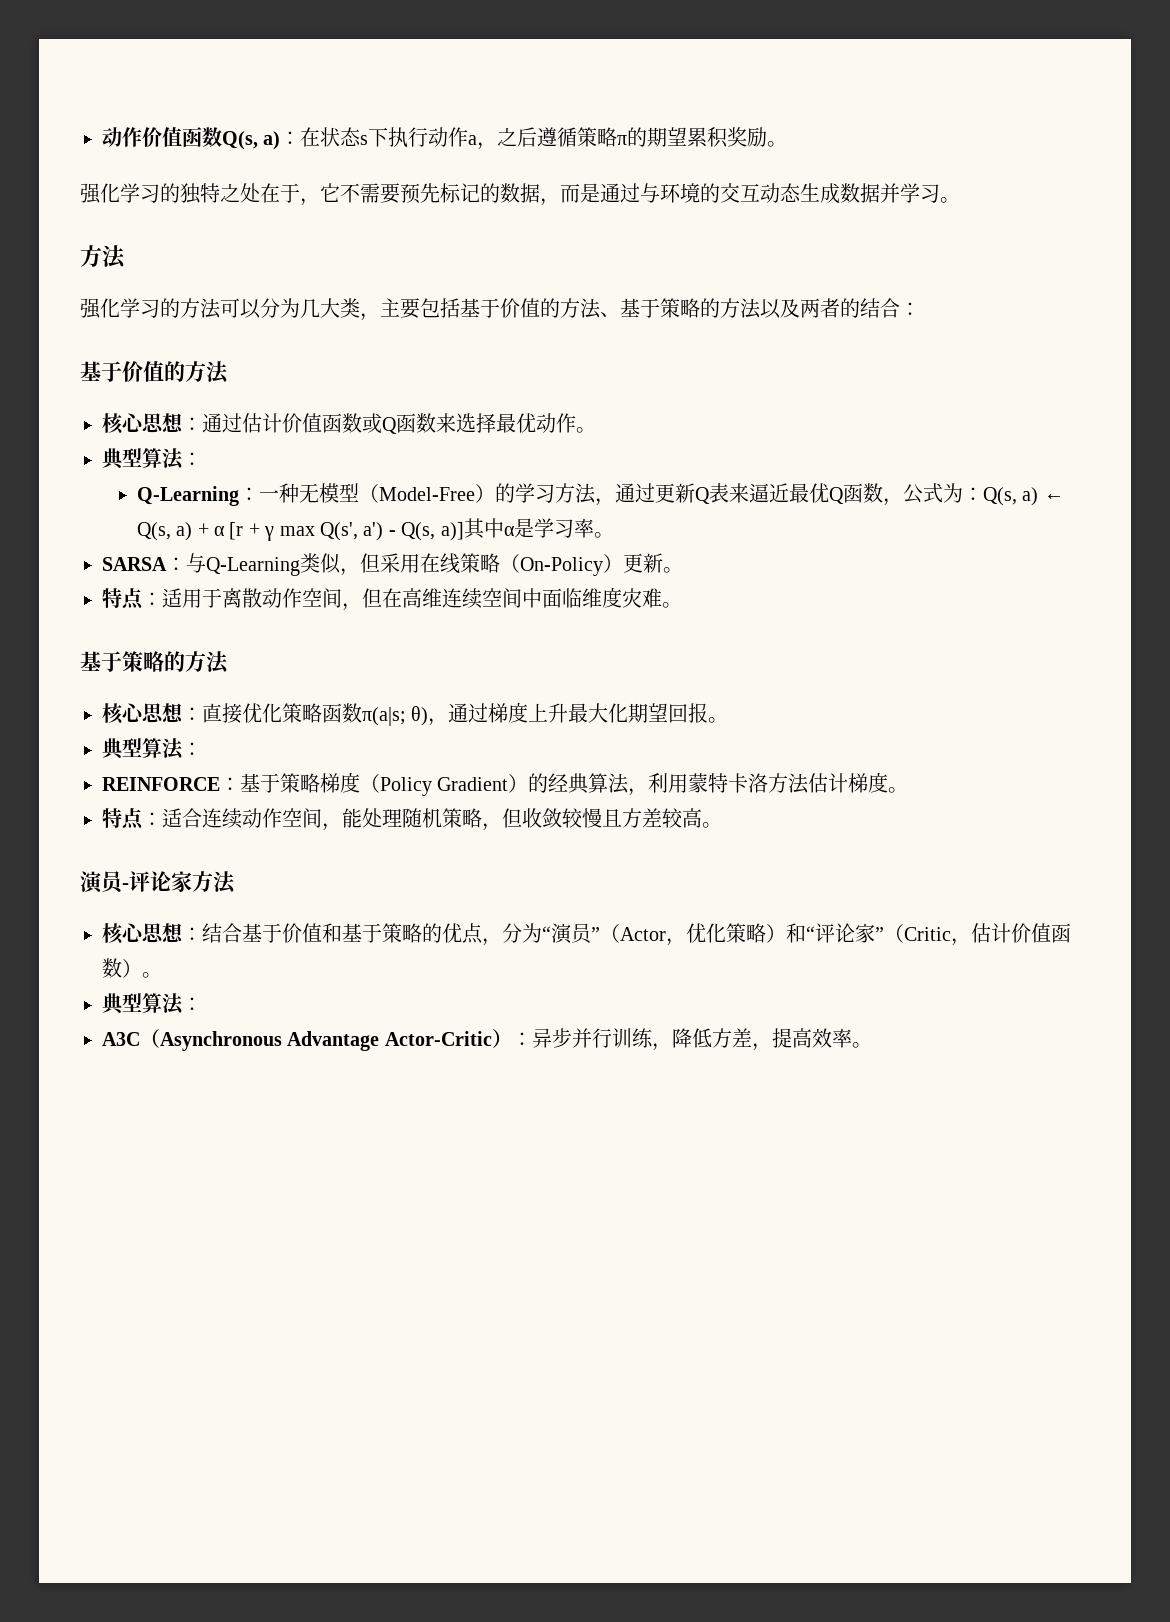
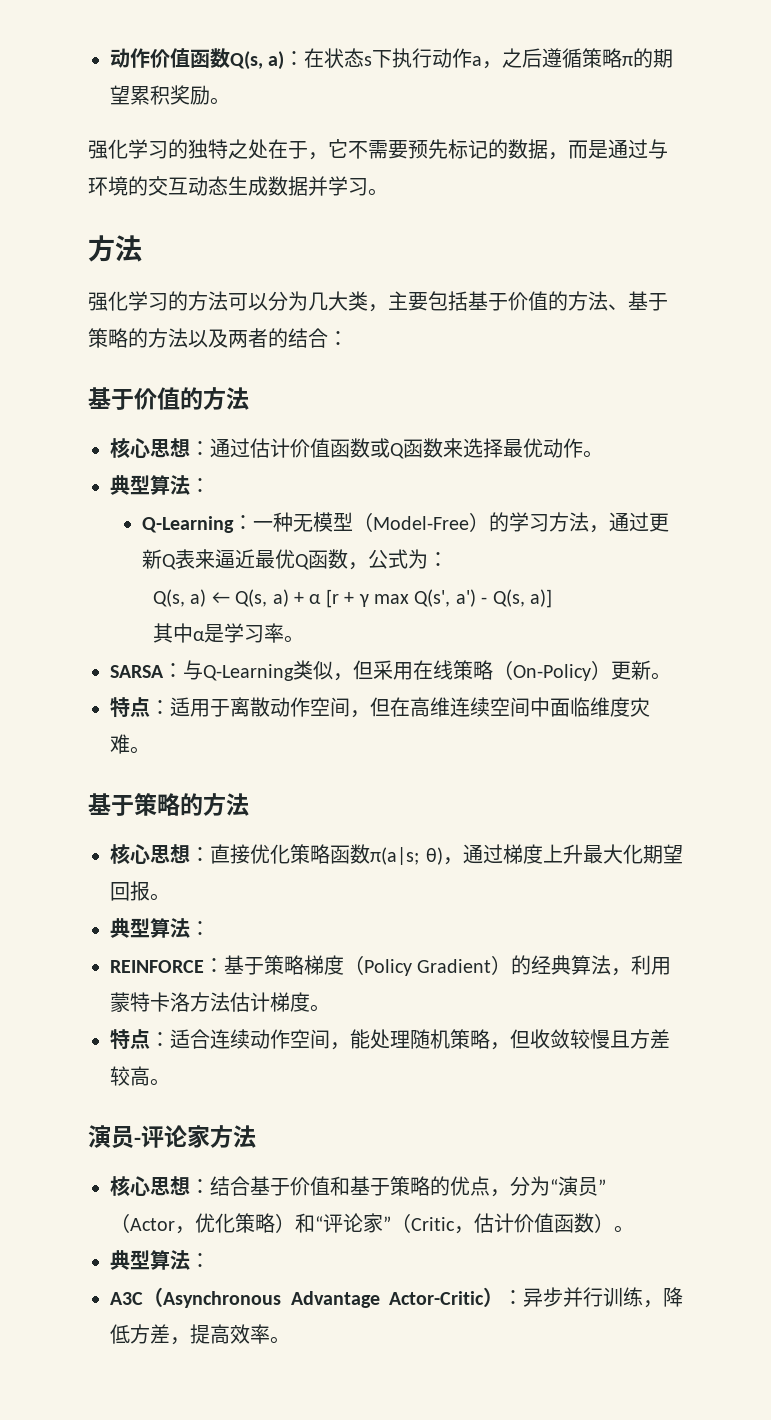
- Q-Learning：一种无模型（Model-Free）的学习方法，通过更新Q表来逼近最优Q函数，公式为：Q(s, a) ← Q(s, a) + α [r + γ max Q(s', a') - Q(s, a)]其中α是学习率。
+ Q-Learning：一种无模型（Model-Free）的学习方法，通过更新Q表来逼近最优Q函数，公式为：
+ Q(s, a) ← Q(s, a) + α [r + γ max Q(s', a') - Q(s, a)]
+ 其中α是学习率。

